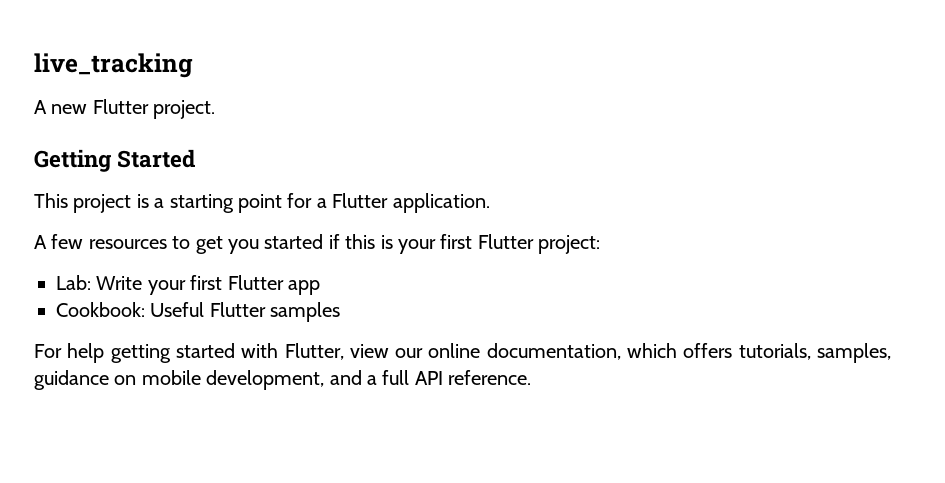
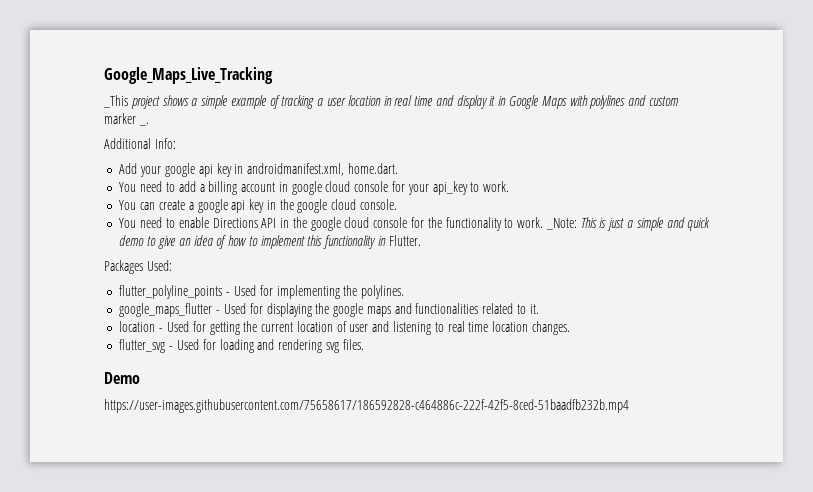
- live_tracking
- A new Flutter project.
- Getting Started
- This project is a starting point for a Flutter application.
- A few resources to get you started if this is your first Flutter project:
- Lab: Write your first Flutter app
- Cookbook: Useful Flutter samples
- For help getting started with Flutter, view our online documentation, which offers tutorials, samples, guidance on mobile development, and a full API reference.
+ Google_Maps_Live_Tracking
+ _This project shows a simple example of tracking a user location in real time and display it in Google Maps with polylines and custom marker _.
+ Additional Info:
+ Add your google api key in androidmanifest.xml, home.dart.
+ You need to add a billing account in google cloud console for your api_key to work.
+ You can create a google api key in the google cloud console.
+ You need to enable Directions API in the google cloud console for the functionality to work. _Note: This is just a simple and quick demo to give an idea of how to implement this functionality in Flutter.
+ Packages Used:
+ flutter_polyline_points - Used for implementing the polylines.
+ google_maps_flutter - Used for displaying the google maps and functionalities related to it.
+ location - Used for getting the current location of user and listening to real time location changes.
+ flutter_svg - Used for loading and rendering svg files.
+ Demo
+ https://user-images.githubusercontent.com/75658617/186592828-c464886c-222f-42f5-8ced-51baadfb232b.mp4

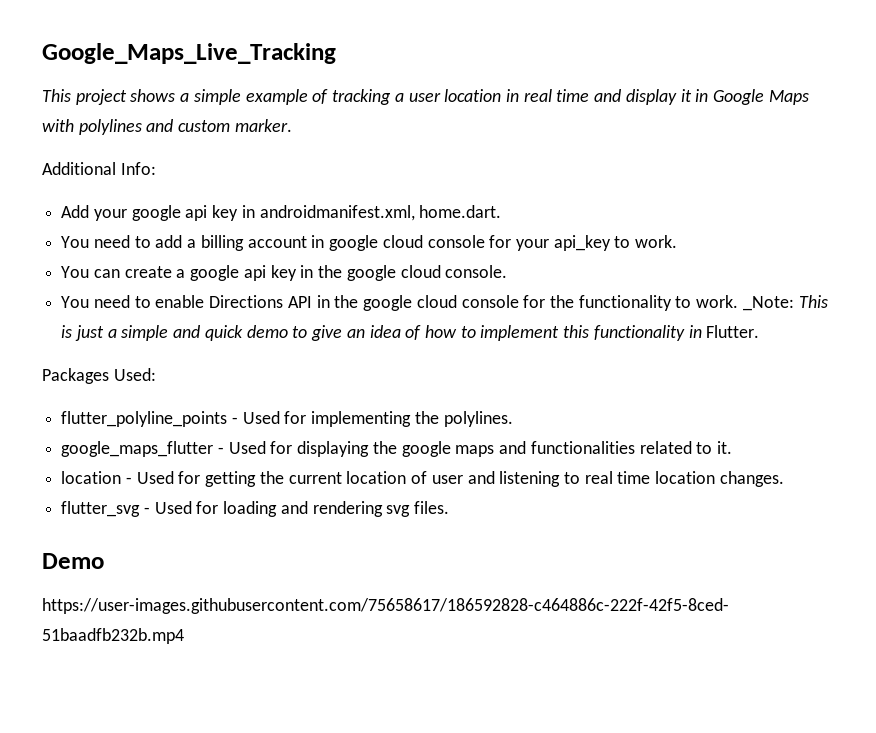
- _This project shows a simple example of tracking a user location in real time and display it in Google Maps with polylines and custom marker _.
+ This project shows a simple example of tracking a user location in real time and display it in Google Maps with polylines and custom marker.

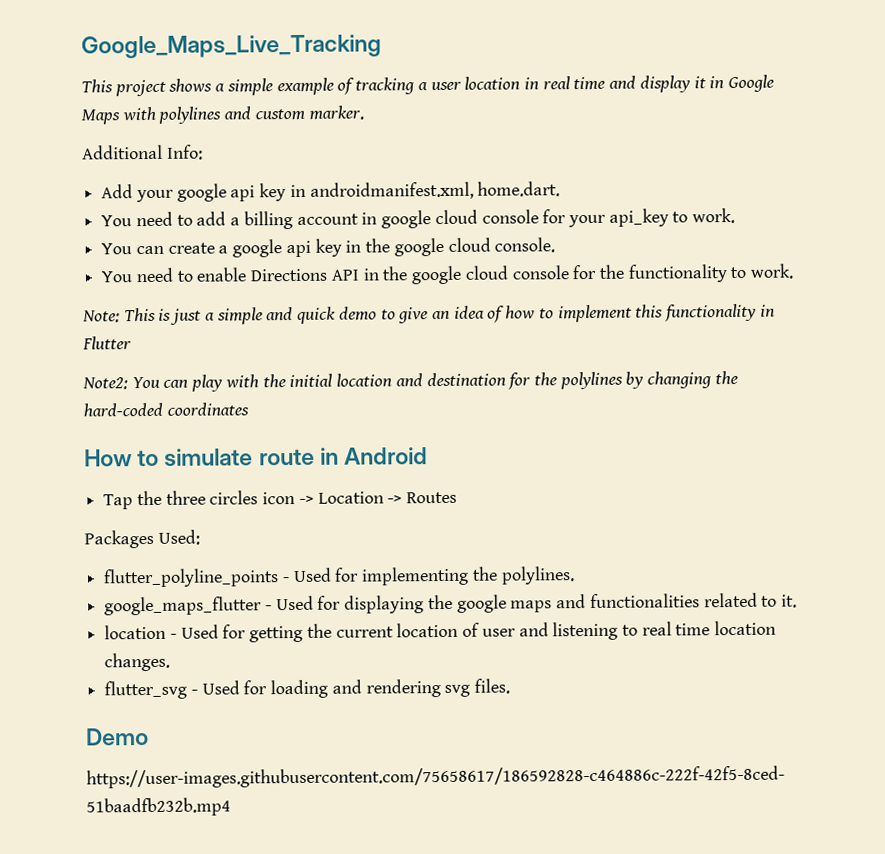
- You need to enable Directions API in the google cloud console for the functionality to work. _Note: This is just a simple and quick demo to give an idea of how to implement this functionality in Flutter.
+ You need to enable Directions API in the google cloud console for the functionality to work.
+ Note: This is just a simple and quick demo to give an idea of how to implement this functionality in Flutter
+ Note2: You can play with the initial location and destination for the polylines by changing the hard-coded coordinates
+ How to simulate route in Android
+ Tap the three circles icon -> Location -> Routes

